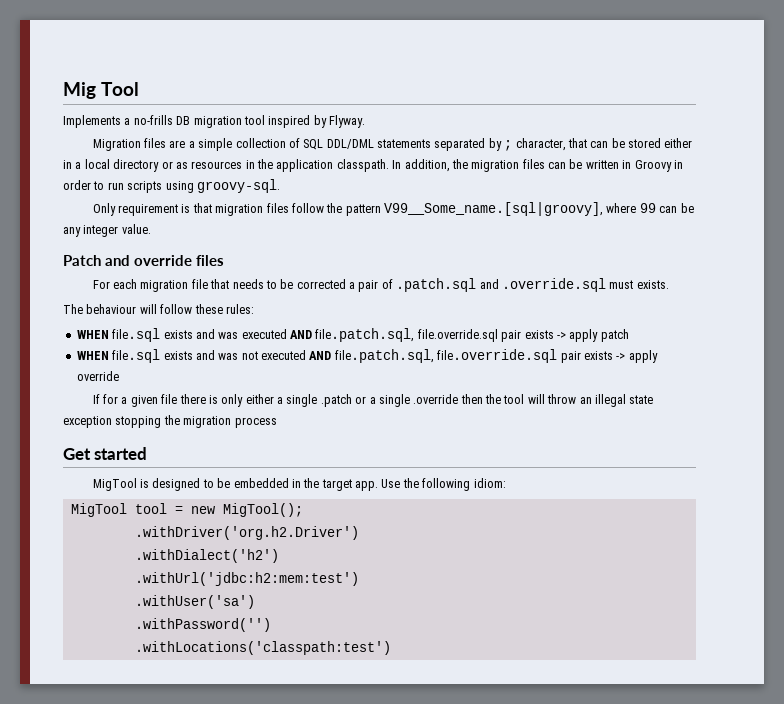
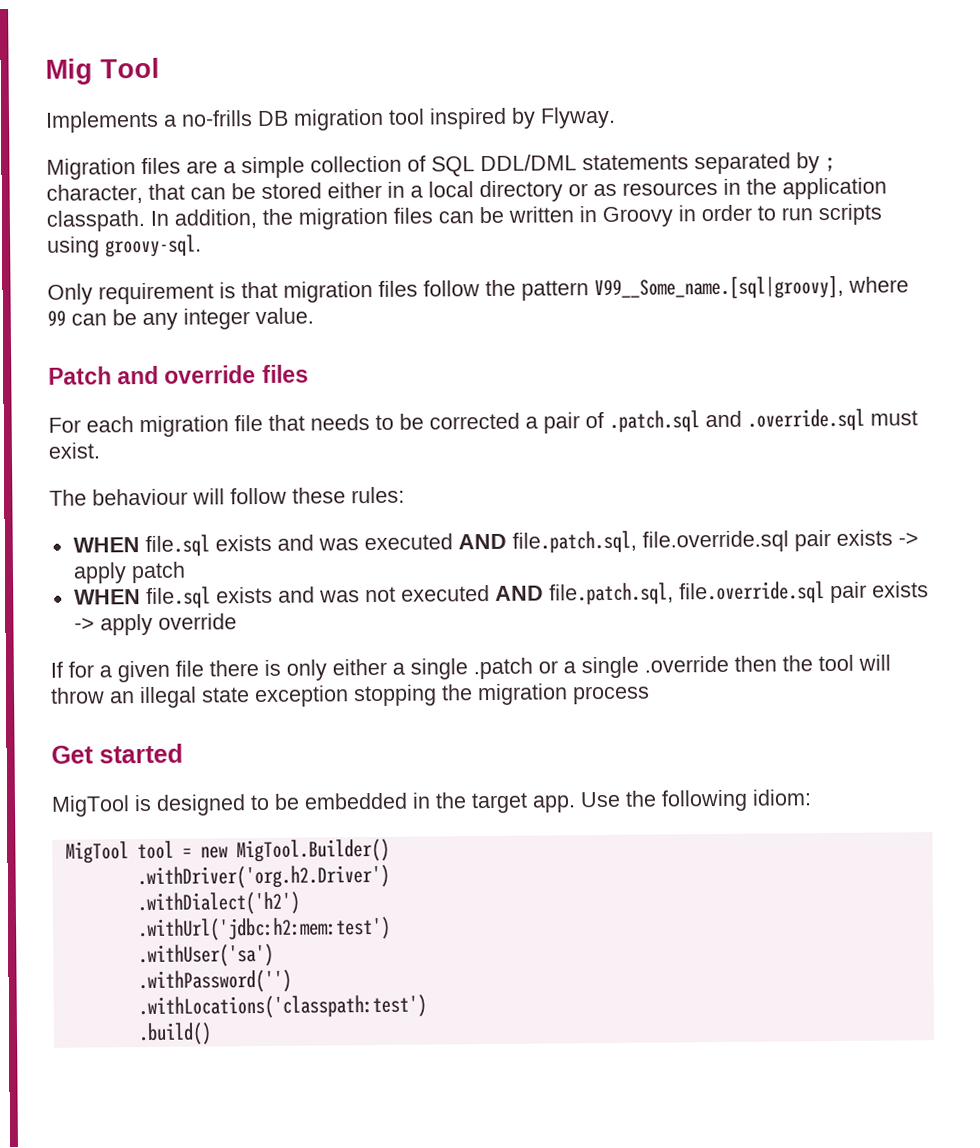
- For each migration file that needs to be corrected a pair of .patch.sql and .override.sql must exists.
+ For each migration file that needs to be corrected a pair of .patch.sql and .override.sql must exist.
- MigTool tool = new MigTool();
+ MigTool tool = new MigTool.Builder()
+ .build()

